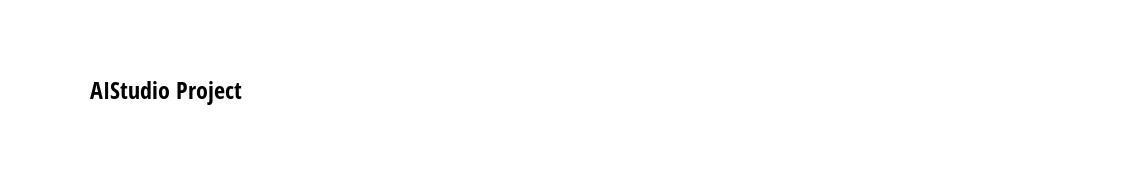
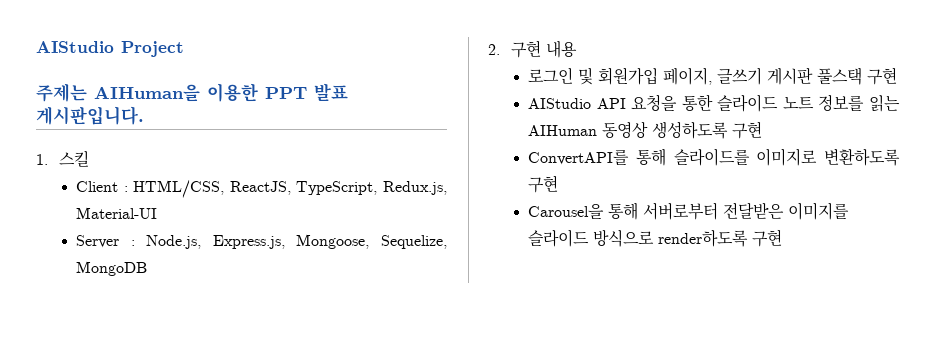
+ 주제는 AIHuman을 이용한 PPT 발표 게시판입니다.
+ 1. 스킬
+ Client : HTML/CSS, ReactJS, TypeScript, Redux.js, Material-UI
+ Server : Node.js, Express.js, Mongoose, Sequelize, MongoDB
+ 2. 구현 내용
+ 로그인 및 회원가입 페이지, 글쓰기 게시판 풀스택 구현
+ AIStudio API 요청을 통한 슬라이드 노트 정보를 읽는 AIHuman 동영상 생성하도록 구현
+ ConvertAPI를 통해 슬라이드를 이미지로 변환하도록 구현
+ Carousel을 통해 서버로부터 전달받은 이미지를 슬라이드 방식으로 render하도록 구현

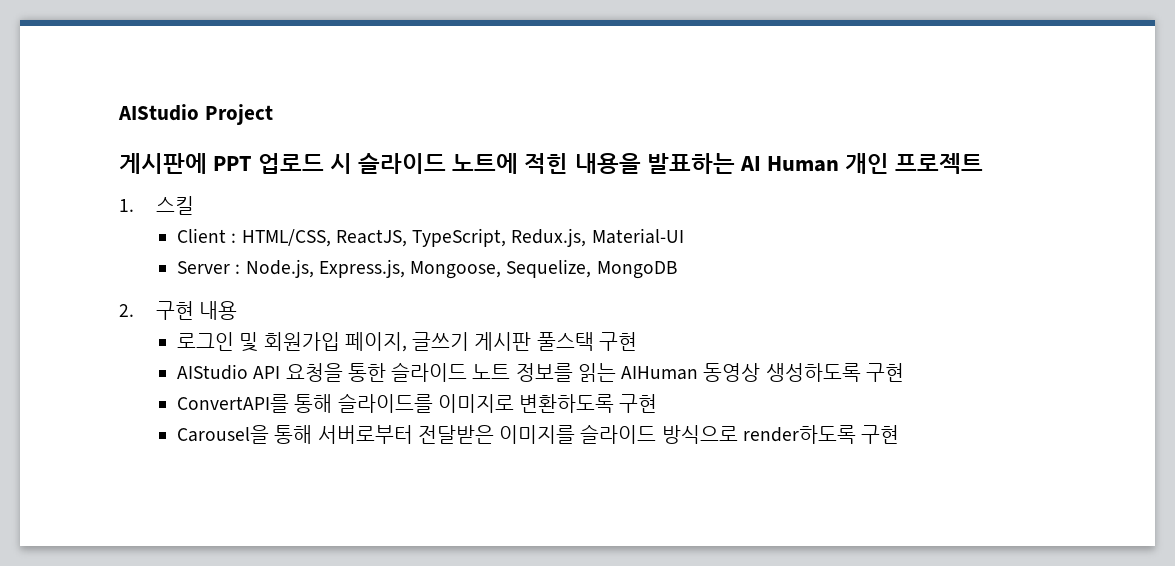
- 주제는 AIHuman을 이용한 PPT 발표 게시판입니다.
+ 게시판에 PPT 업로드 시 슬라이드 노트에 적힌 내용을 발표하는 AI Human 개인 프로젝트

